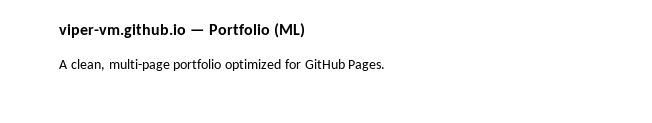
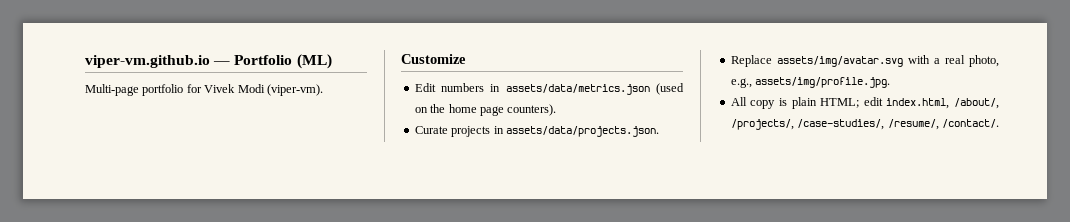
- A clean, multi-page portfolio optimized for GitHub Pages.
+ Multi-page portfolio for Vivek Modi (viper-vm).
+ Customize
+ Edit numbers in assets/data/metrics.json (used on the home page counters).
+ Curate projects in assets/data/projects.json.
+ Replace assets/img/avatar.svg with a real photo, e.g., assets/img/profile.jpg.
+ All copy is plain HTML; edit index.html, /about/, /projects/, /case-studies/, /resume/, /contact/.

